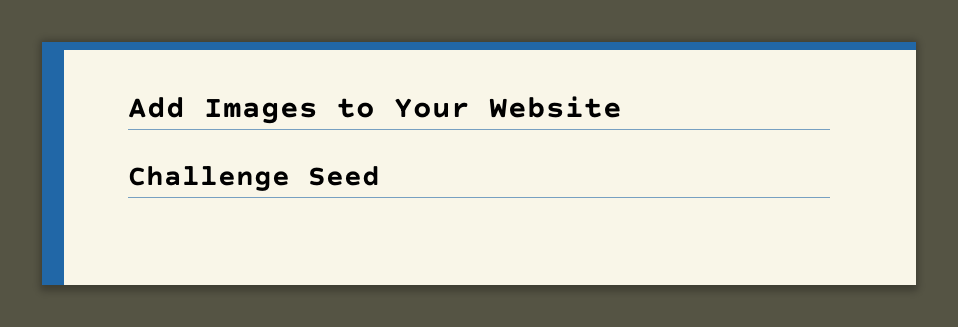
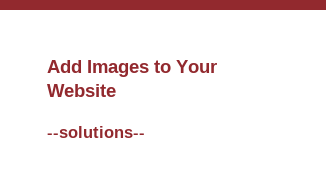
- Challenge Seed
+ --solutions--

